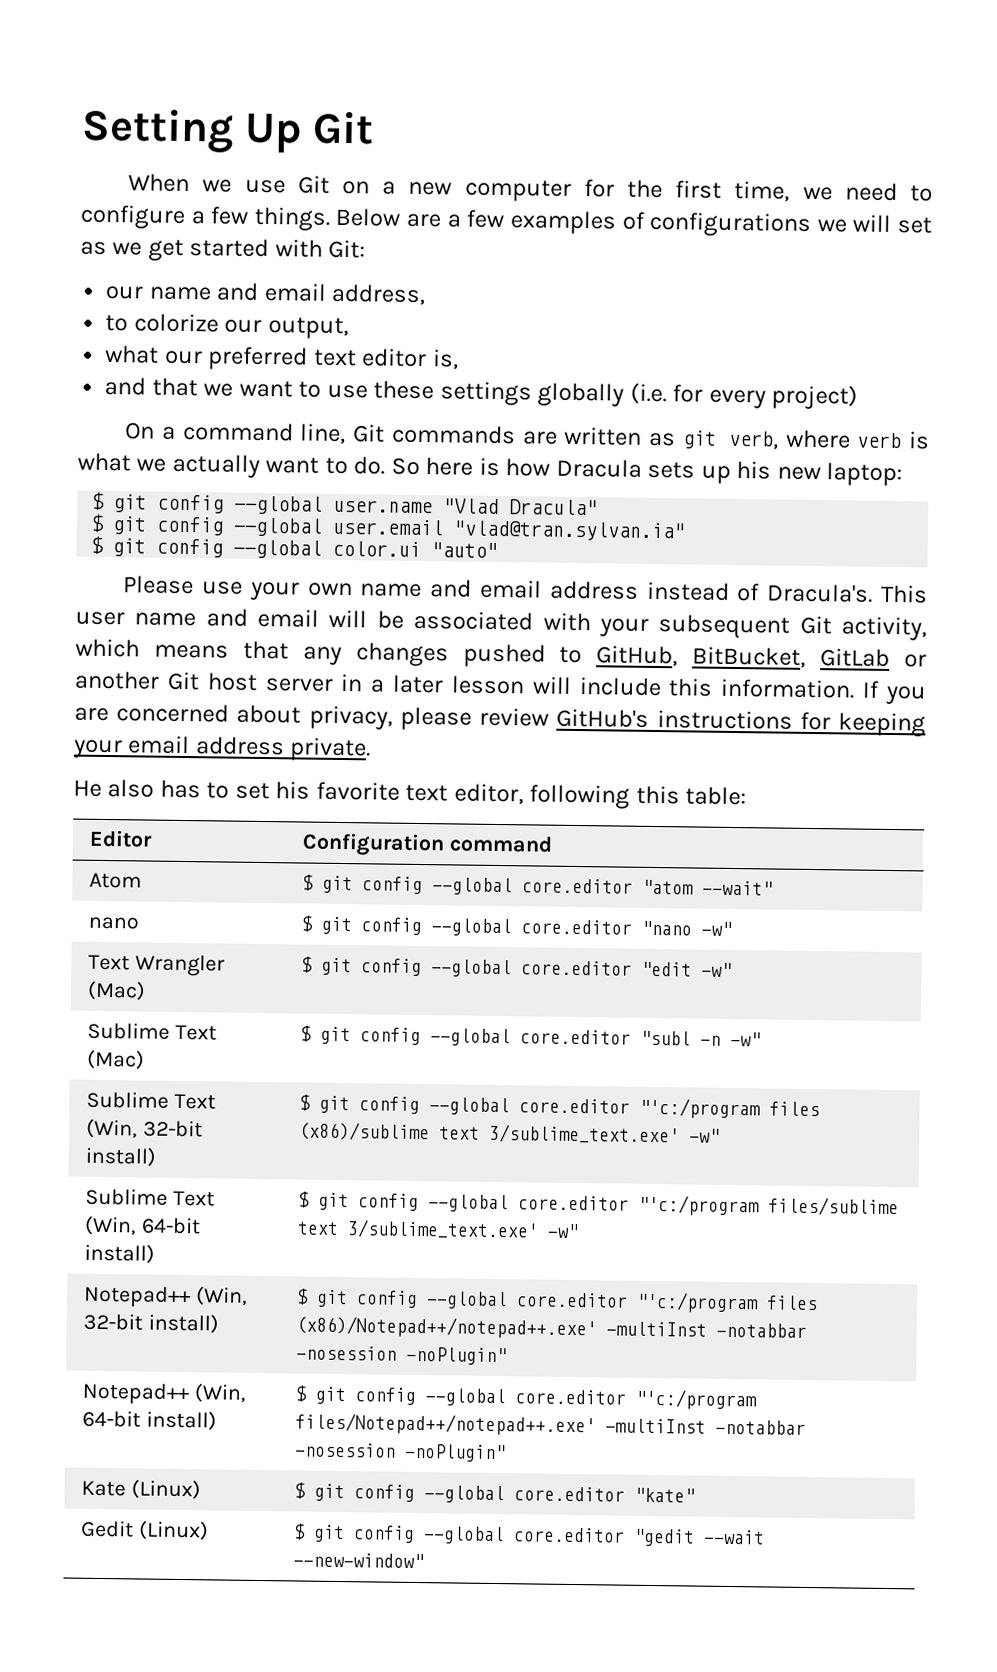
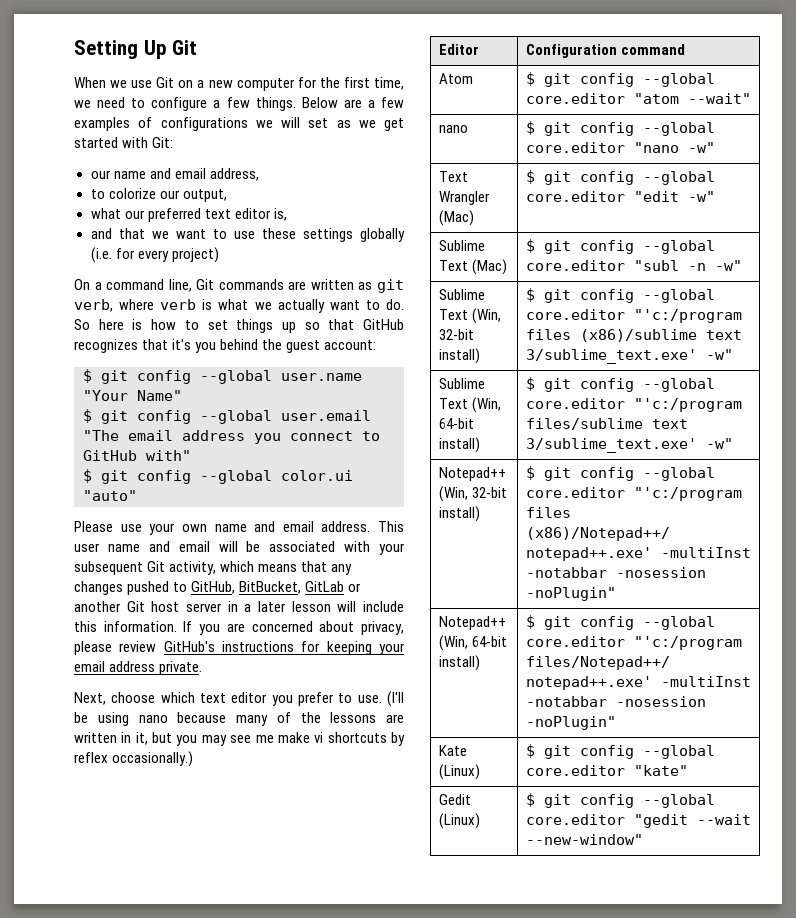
- So here is how Dracula sets up his new laptop:
+ So here is how to set things up so that GitHub recognizes that it's you behind the guest account:
- $ git config --global user.name "Vlad Dracula"
+ $ git config --global user.name "Your Name"
- $ git config --global user.email "vlad@tran.sylvan.ia"
+ $ git config --global user.email "The email address you connect to GitHub with"
- Please use your own name and email address instead of Dracula's.
+ Please use your own name and email address.
- He also has to set his favorite text editor, following this table:
+ Next, choose which text editor you prefer to use. (I'll be using nano because many of the lessons are written in it, but you may see me make vi shortcuts by reflex occasionally.)

